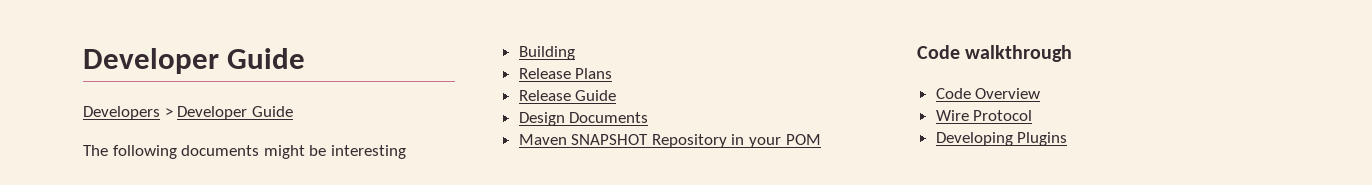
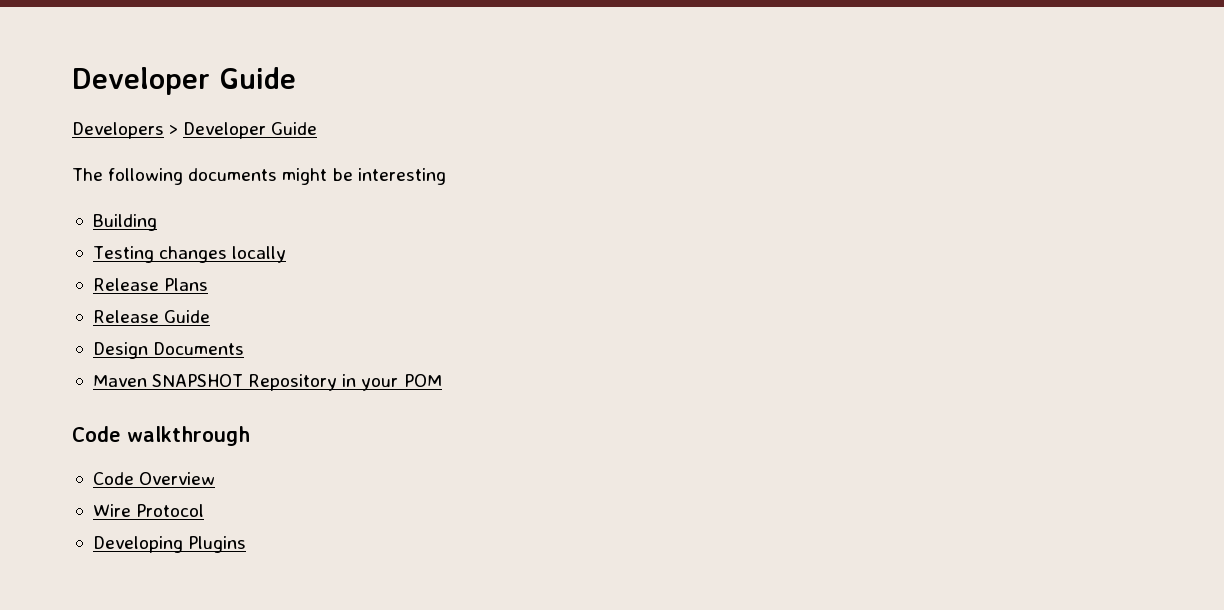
+ Testing changes locally

